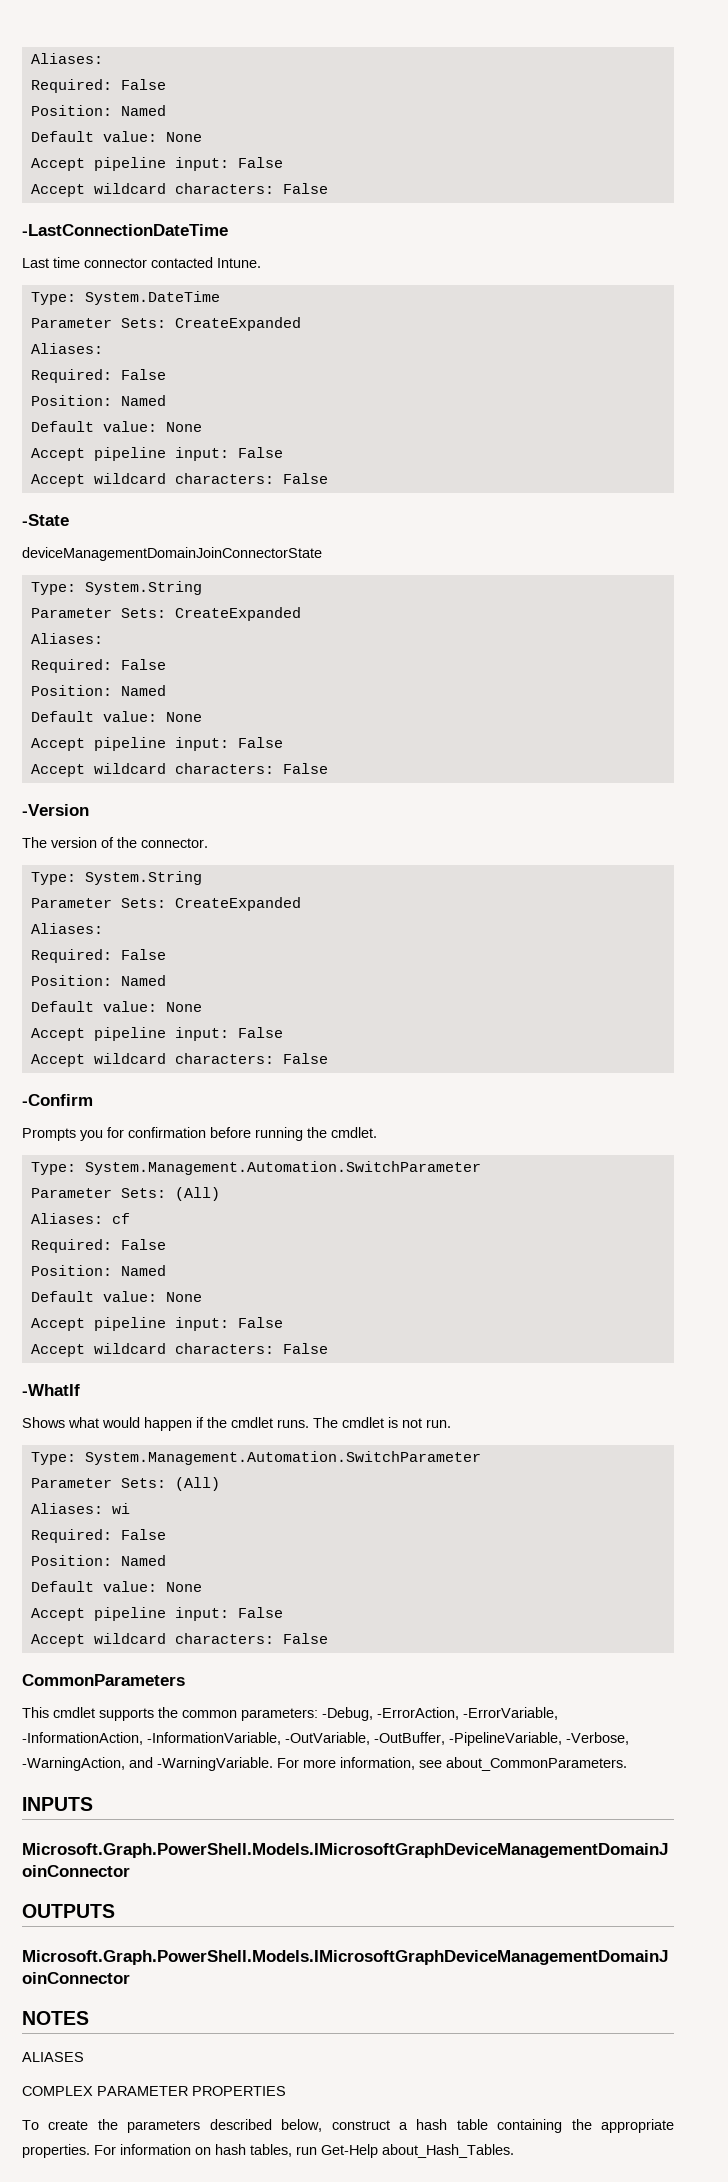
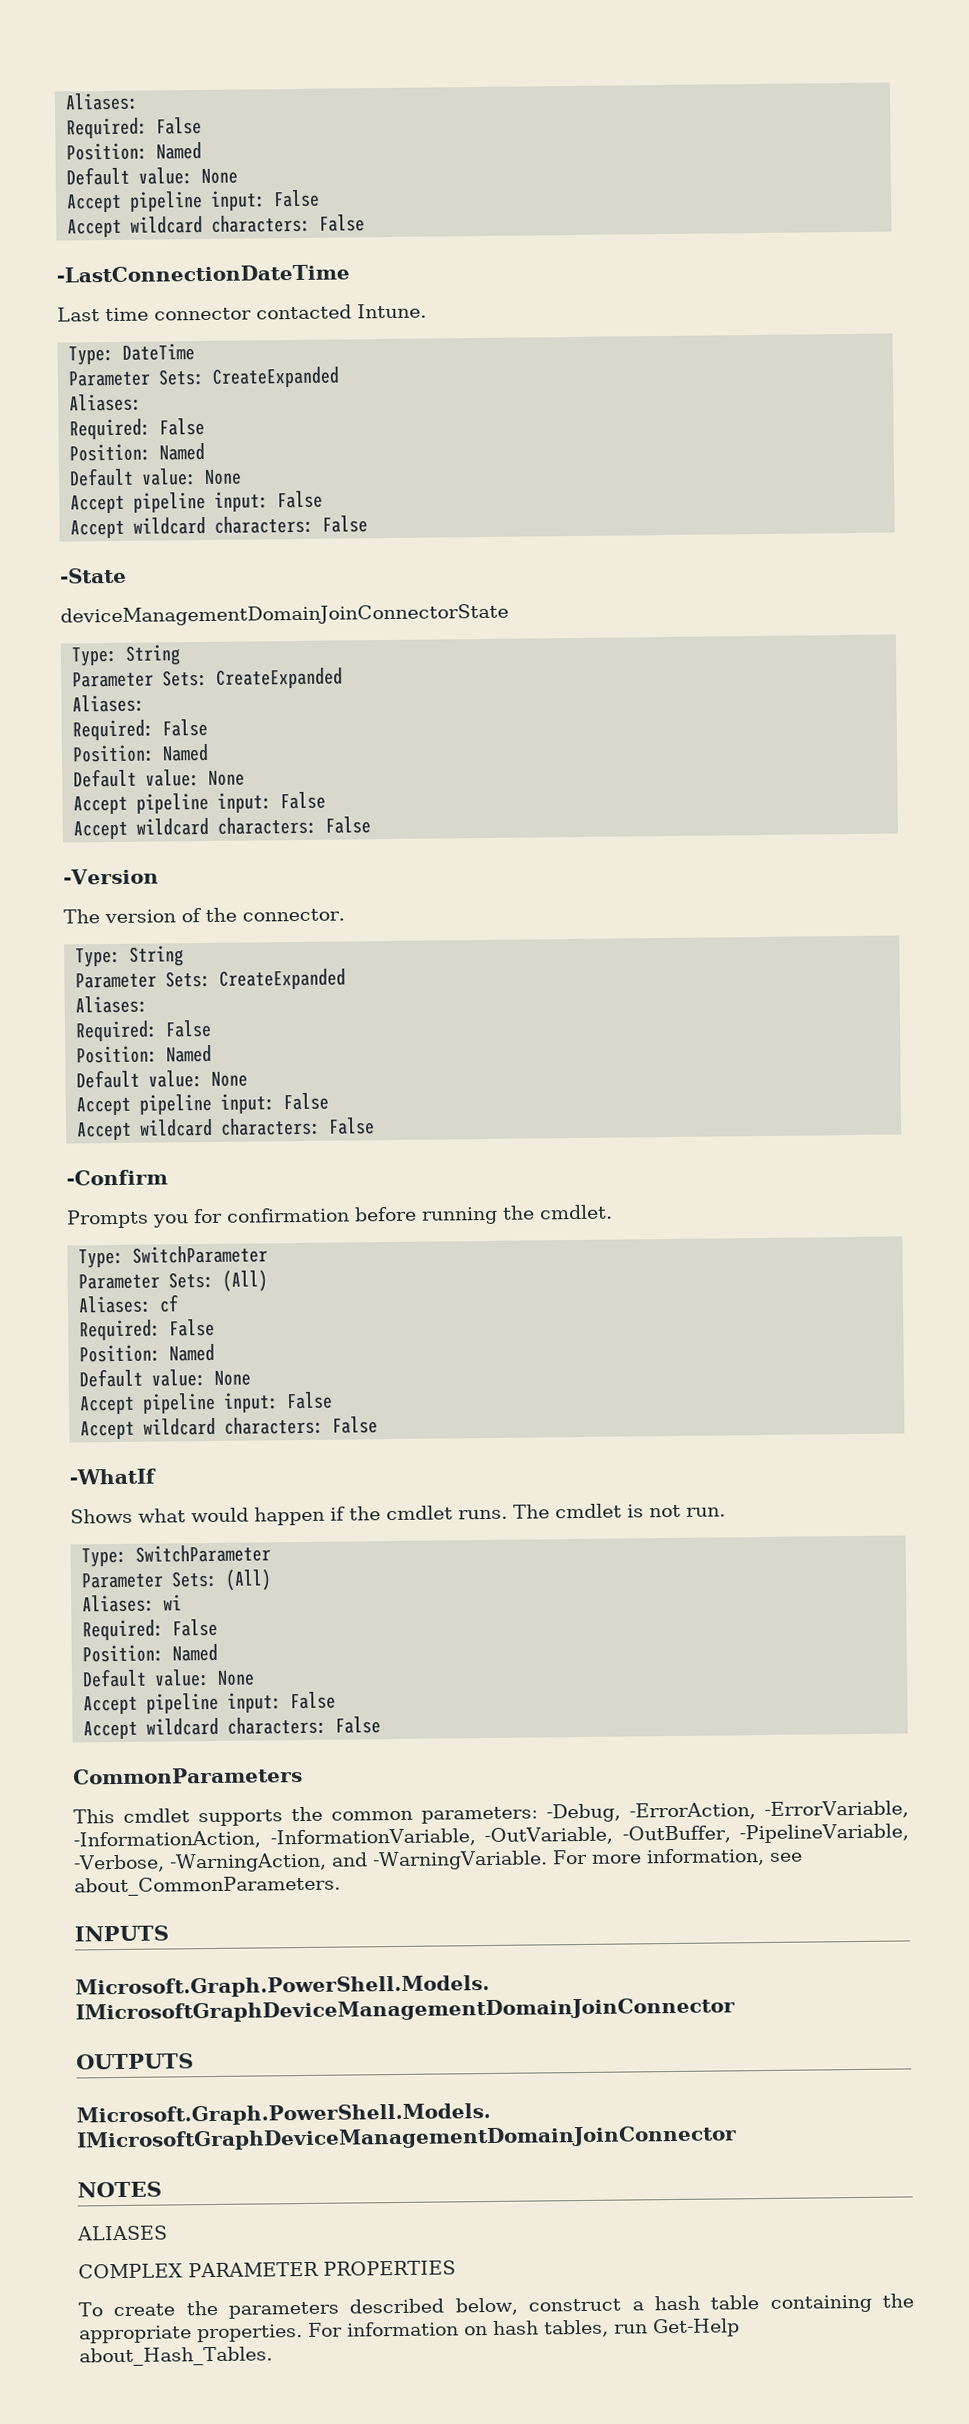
- Type: System.DateTime
+ Type: DateTime
  deviceManagementDomainJoinConnectorState
- Type: System.String
+ Type: String
  The version of the connector.
- Type: System.String
+ Type: String
  Prompts you for confirmation before running the cmdlet.
- Type: System.Management.Automation.SwitchParameter
+ Type: SwitchParameter
  The cmdlet is not run.
- Type: System.Management.Automation.SwitchParameter
+ Type: SwitchParameter

